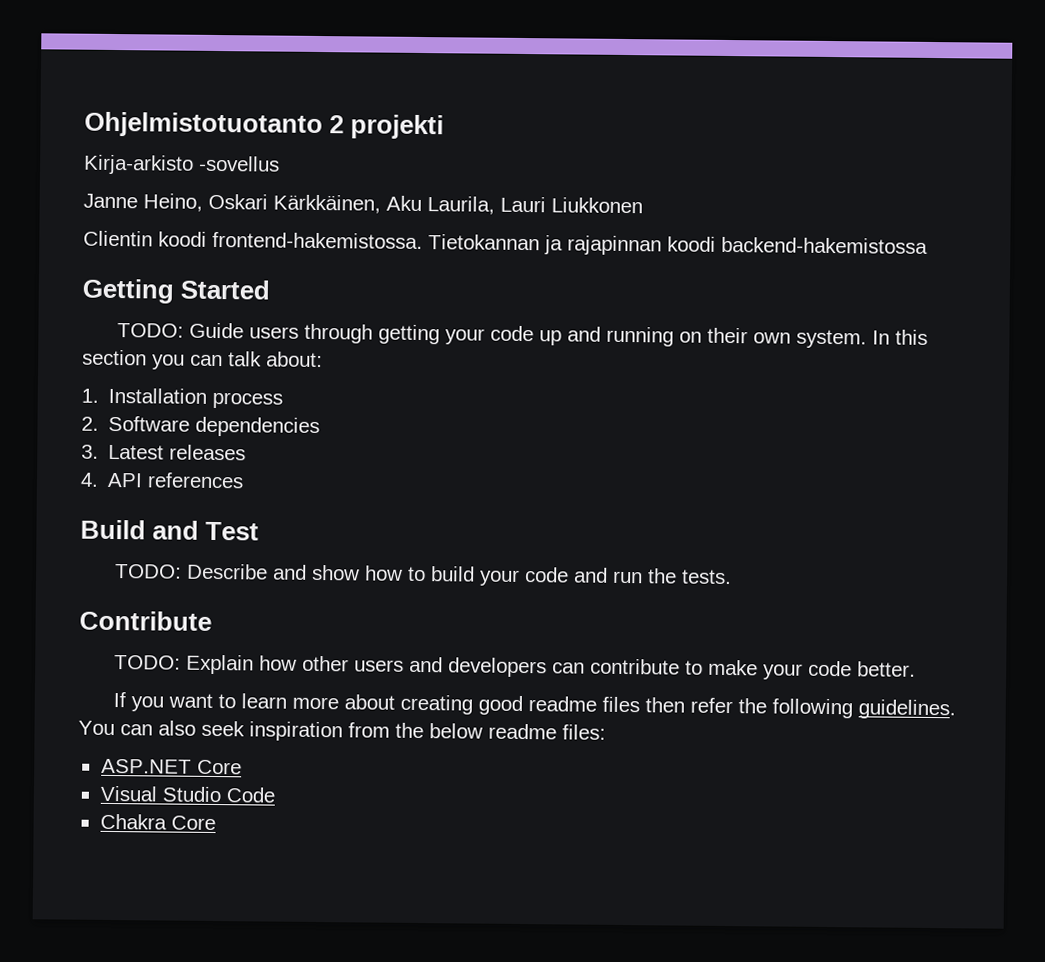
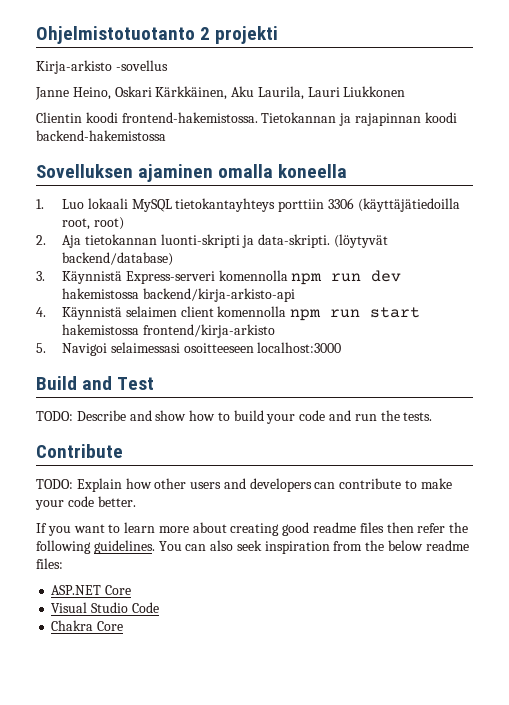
- Getting Started
- TODO: Guide users through getting your code up and running on their own system. In this section you can talk about:
- 1. Installation process
- 2. Software dependencies
- 3. Latest releases
- 4. API references
+ Sovelluksen ajaminen omalla koneella
+ 1. Luo lokaali MySQL tietokantayhteys porttiin 3306 (käyttäjätiedoilla root, root)
+ 2. Aja tietokannan luonti-skripti ja data-skripti. (löytyvät backend/database)
+ 3. Käynnistä Express-serveri komennolla npm run dev hakemistossa backend/kirja-arkisto-api
+ 4. Käynnistä selaimen client komennolla npm run start hakemistossa frontend/kirja-arkisto
+ 5. Navigoi selaimessasi osoitteeseen localhost:3000

